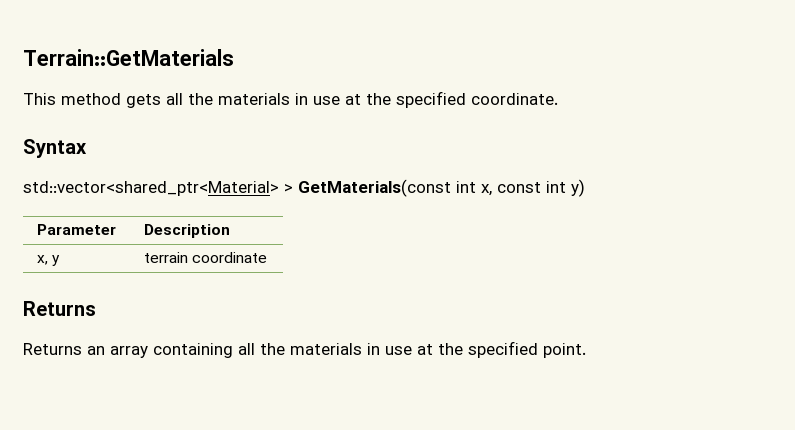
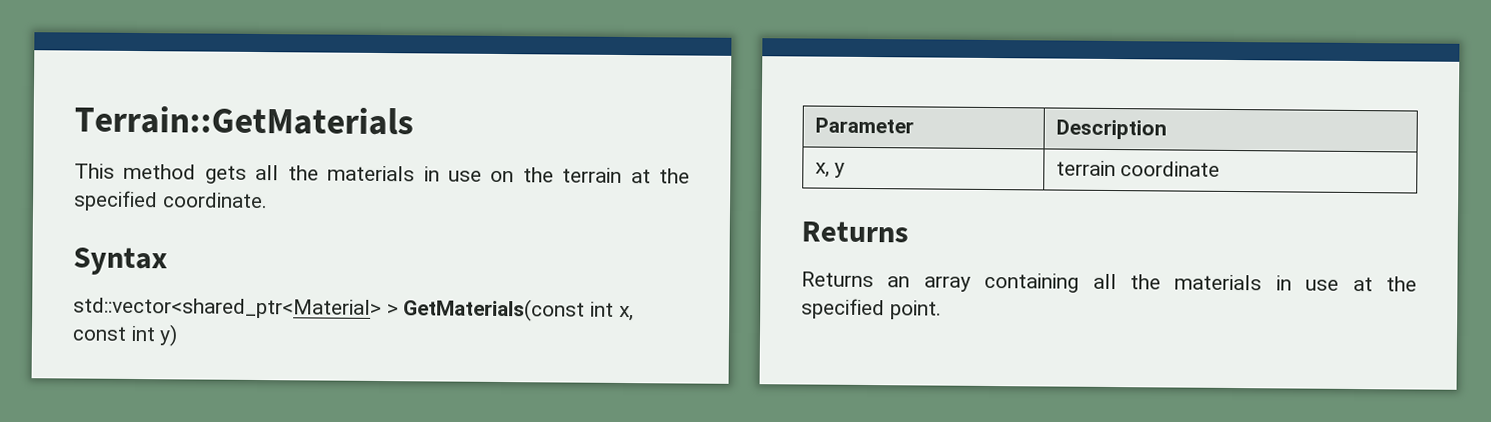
- This method gets all the materials in use at the specified coordinate.
+ This method gets all the materials in use on the terrain at the specified coordinate.

